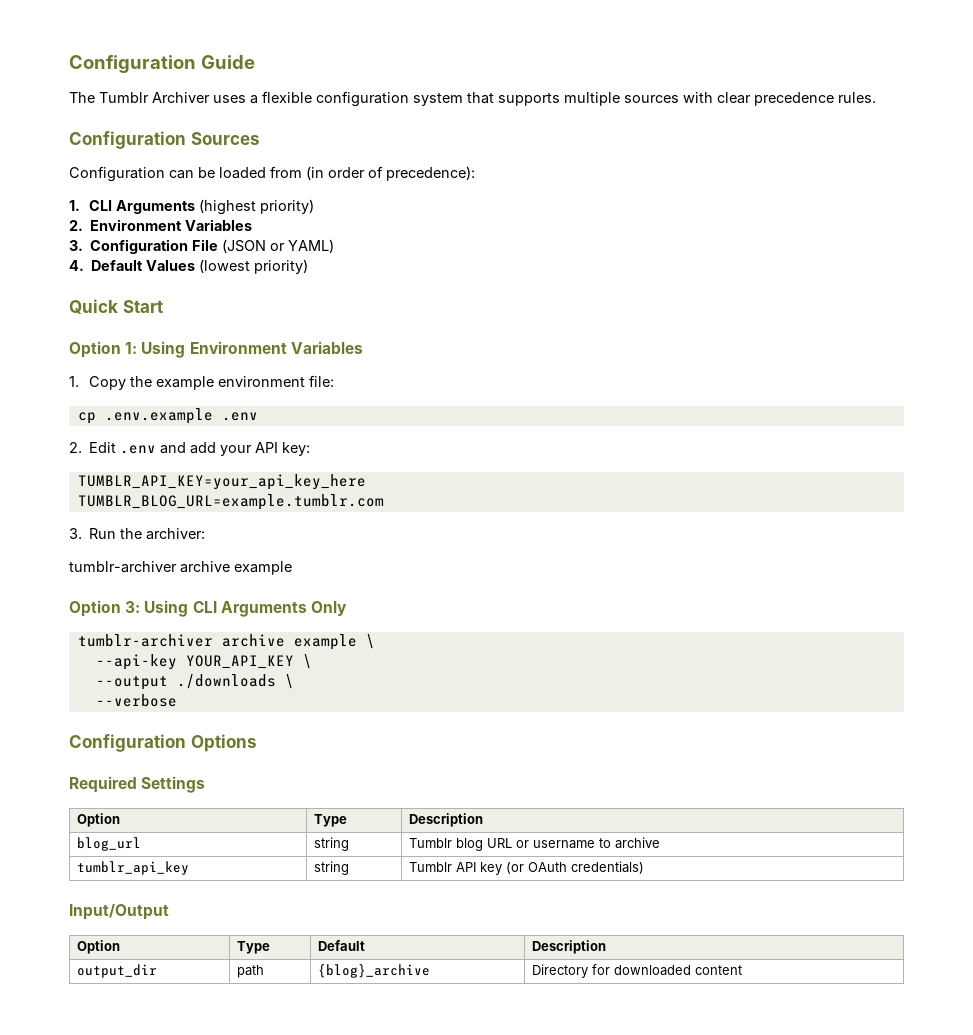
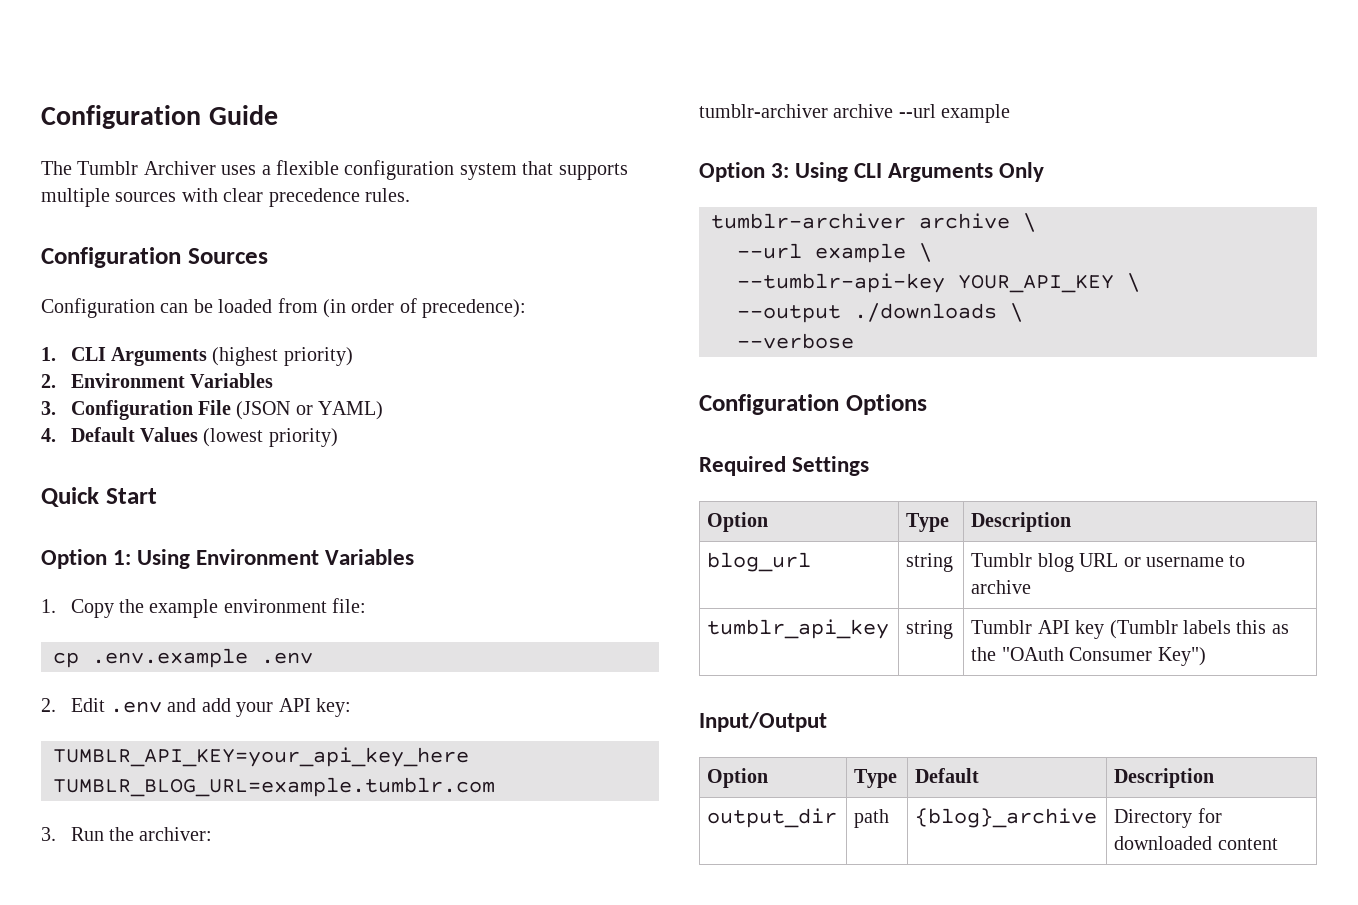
  3. Run the archiver:
- tumblr-archiver archive example
+ tumblr-archiver archive --url example
- tumblr-archiver archive example \
+ tumblr-archiver archive \
+ --url example \
- --api-key YOUR_API_KEY \
+ --tumblr-api-key YOUR_API_KEY \
- tumblr_api_key | string | Tumblr API key (or OAuth credentials)
+ tumblr_api_key | string | Tumblr API key (Tumblr labels this as the "OAuth Consumer Key")

